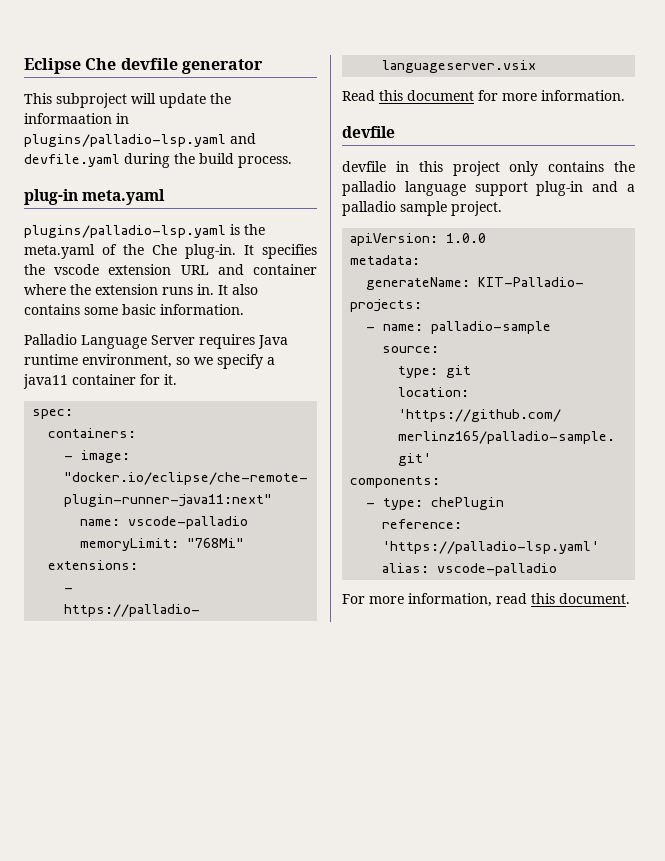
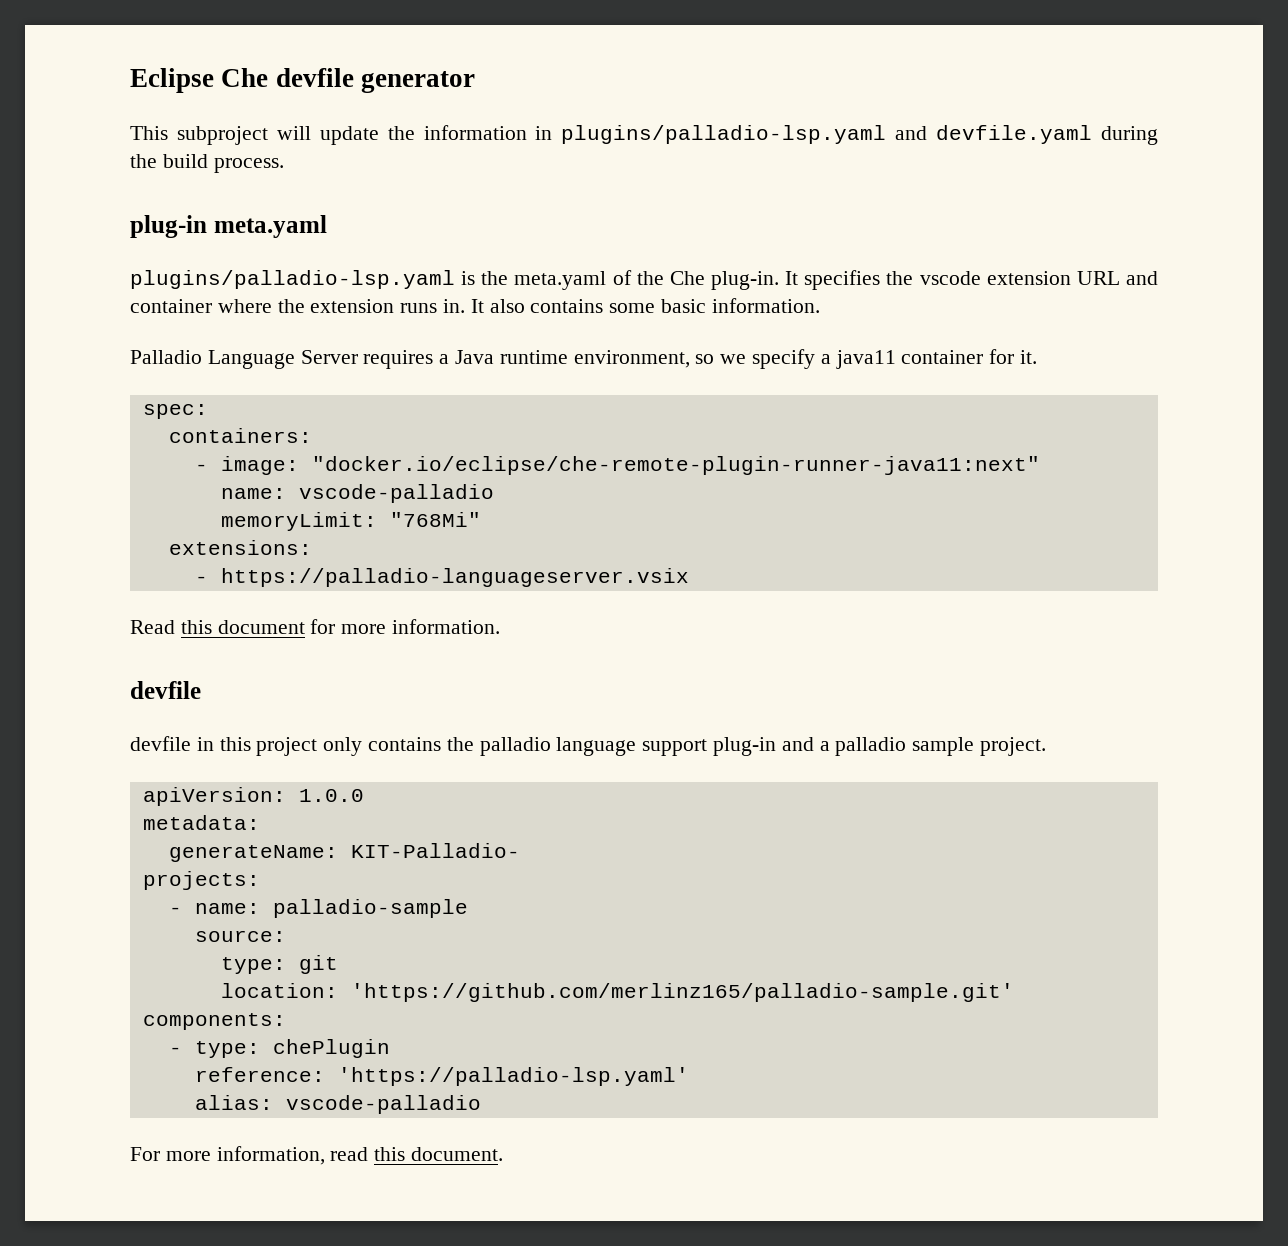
- This subproject will update the informaation in plugins/palladio-lsp.yaml and devfile.yaml during the build process.
+ This subproject will update the information in plugins/palladio-lsp.yaml and devfile.yaml during the build process.
- Palladio Language Server requires Java runtime environment, so we specify a java11 container for it.
+ Palladio Language Server requires a Java runtime environment, so we specify a java11 container for it.

